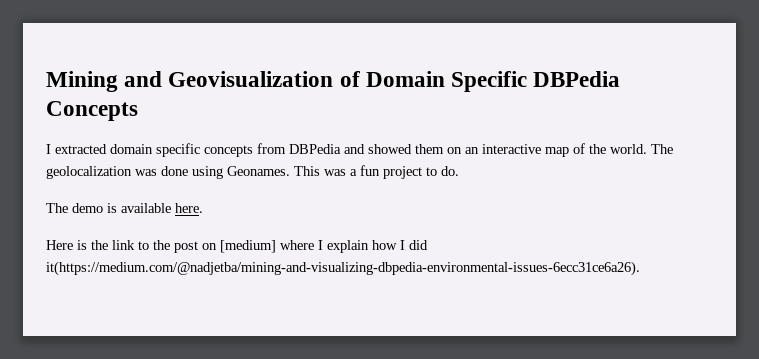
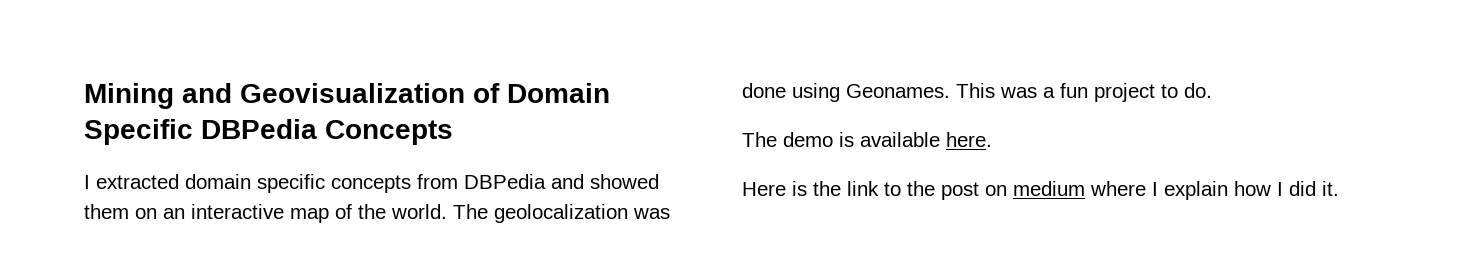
- Here is the link to the post on [medium] where I explain how I did it(https://medium.com/@nadjetba/mining-and-visualizing-dbpedia-environmental-issues-6ecc31ce6a26).
+ Here is the link to the post on medium where I explain how I did it.

